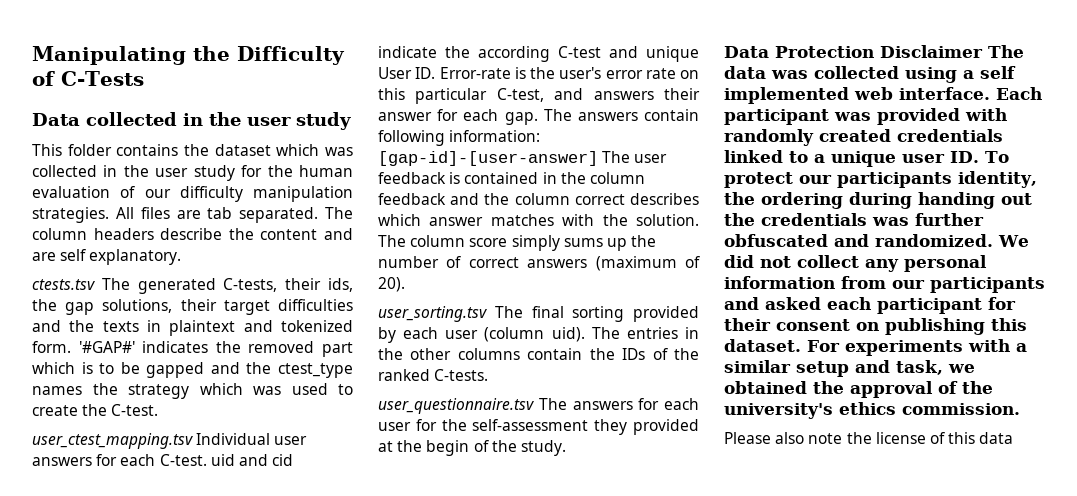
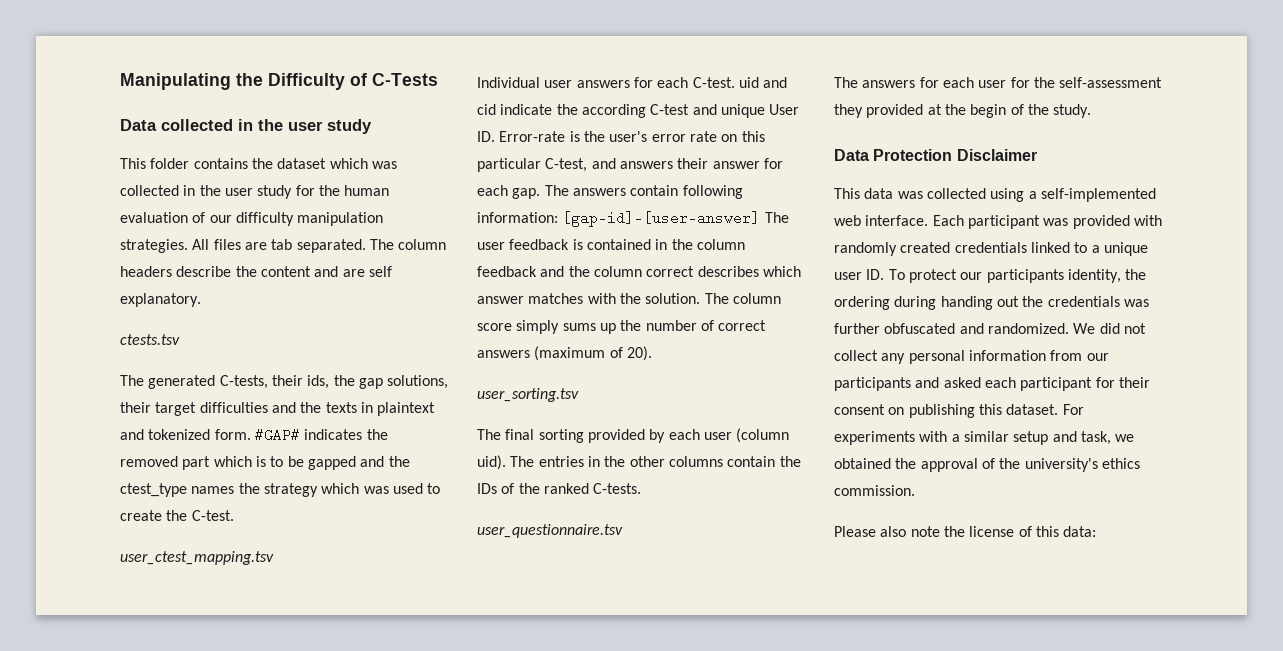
- ctests.tsv The generated C-tests, their ids, the gap solutions, their target difficulties and the texts in plaintext and tokenized form.
+ ctests.tsv
+ The generated C-tests, their ids, the gap solutions, their target difficulties and the texts in plaintext and tokenized form.
- '#GAP#' indicates the removed part which is to be gapped and the ctest_type names the strategy which was used to create the C-test.
+ #GAP# indicates the removed part which is to be gapped and the ctest_type names the strategy which was used to create the C-test.
- user_ctest_mapping.tsv Individual user answers for each C-test. uid and cid indicate the according C-test and unique User ID. Error-rate is the user's error rate on this particular C-test, and answers their answer for each gap.
+ user_ctest_mapping.tsv
+ Individual user answers for each C-test. uid and cid indicate the according C-test and unique User ID. Error-rate is the user's error rate on this particular C-test, and answers their answer for each gap.
- user_sorting.tsv The final sorting provided by each user (column uid).
+ user_sorting.tsv
+ The final sorting provided by each user (column uid).
- user_questionnaire.tsv The answers for each user for the self-assessment they provided at the begin of the study.
+ user_questionnaire.tsv
+ The answers for each user for the self-assessment they provided at the begin of the study.
- Data Protection Disclaimer The data was collected using a self implemented web interface.
+ Data Protection Disclaimer
+ This data was collected using a self-implemented web interface.
- Please also note the license of this data
+ Please also note the license of this data:

